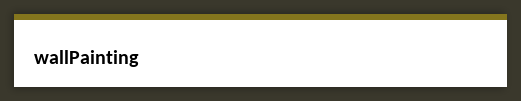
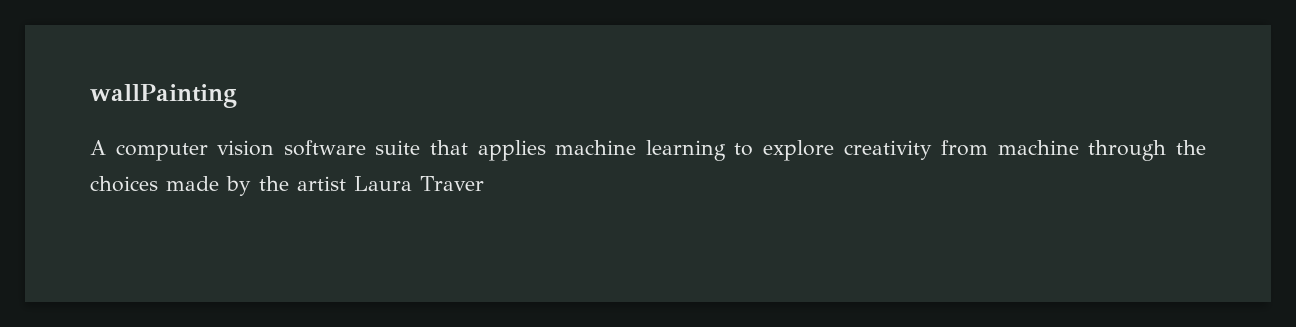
+ A computer vision software suite that applies machine learning to explore creativity from machine through the choices made by the artist Laura Traver

